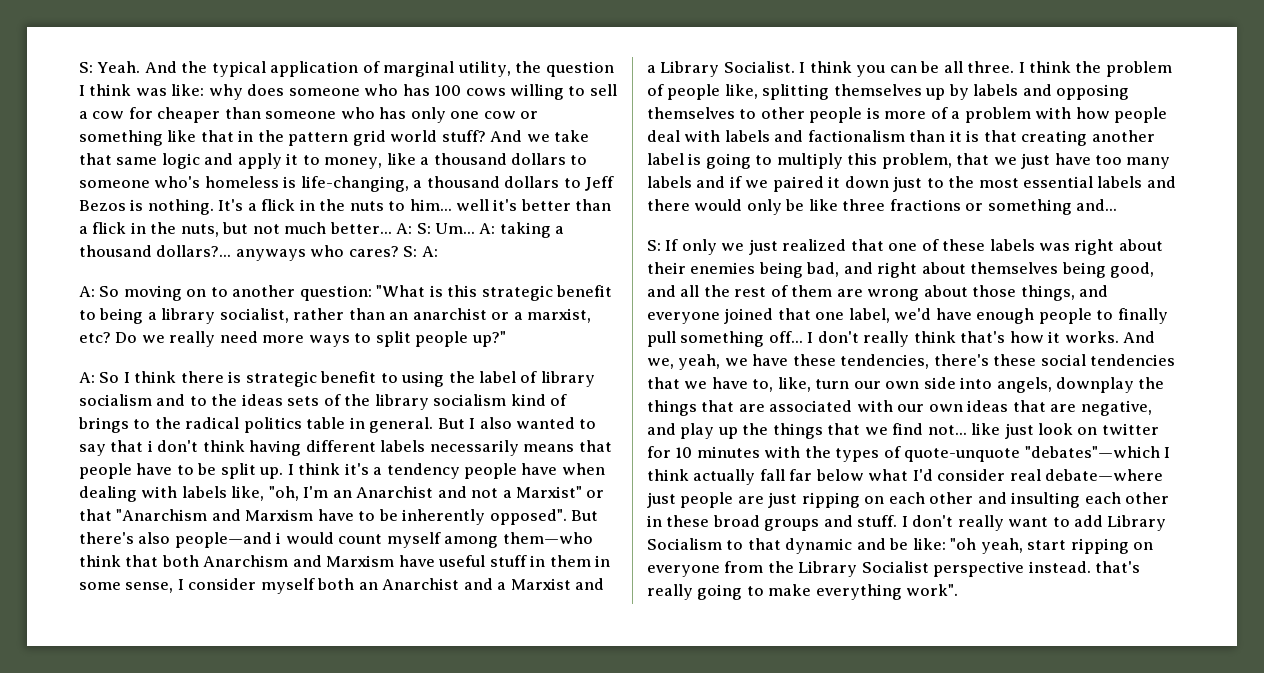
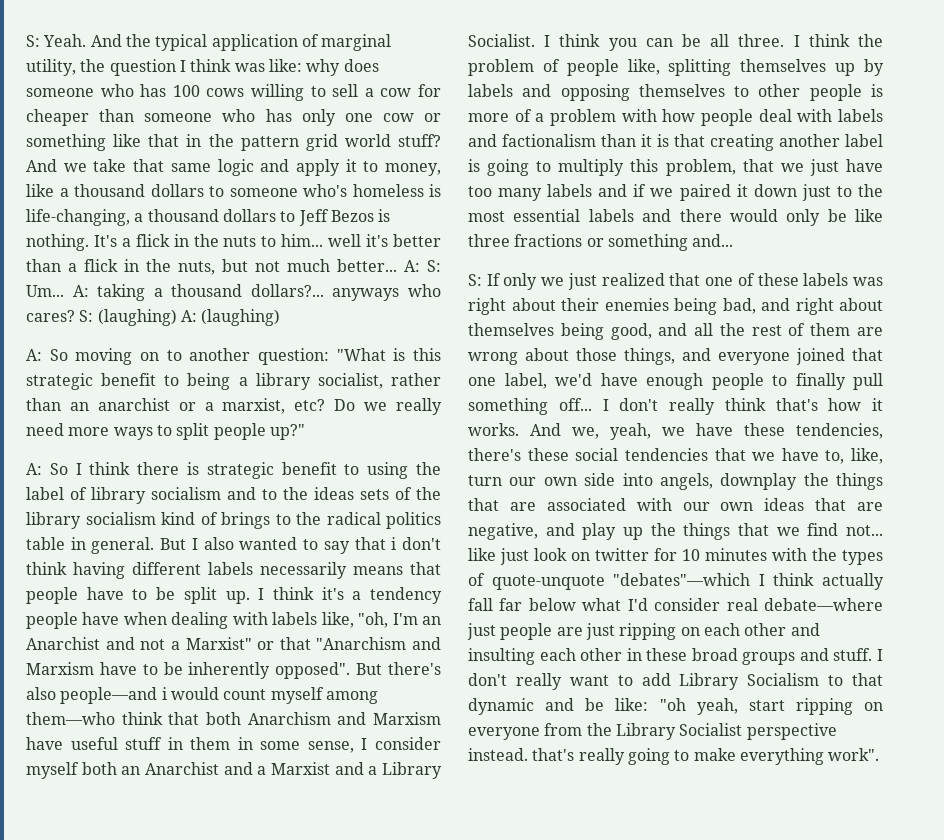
- S: A:
+ S: (laughing) A: (laughing)

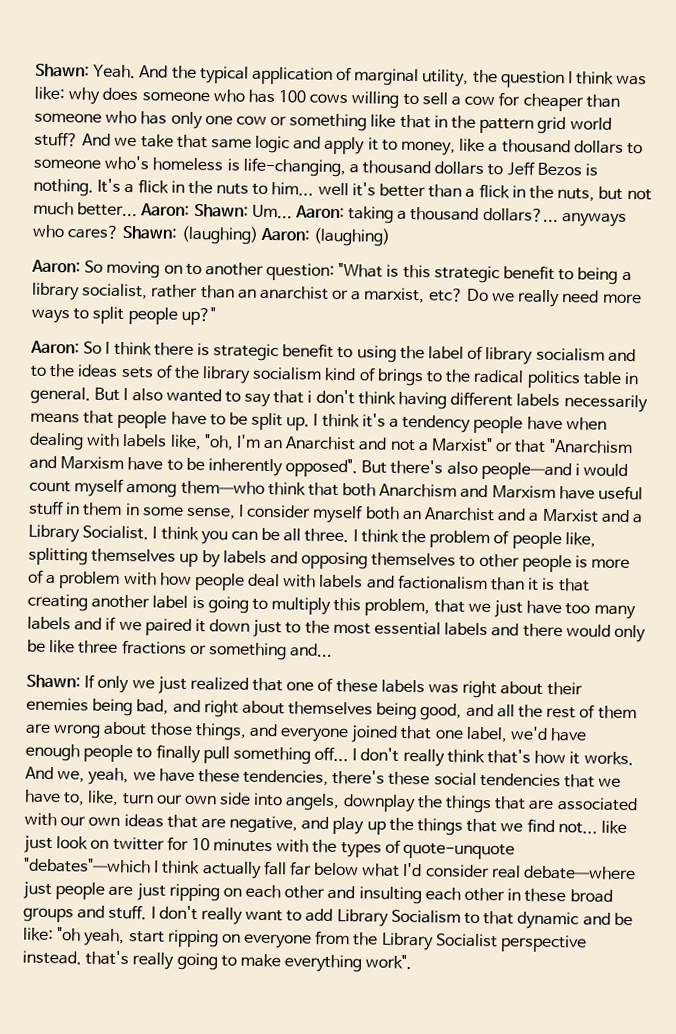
- S: Yeah.
+ Shawn: Yeah.
- A: S: Um... A: taking a thousand dollars?... anyways who cares?
+ Aaron: Shawn: Um... Aaron: taking a thousand dollars?... anyways who cares?
- S: (laughing) A: (laughing)
+ Shawn: (laughing) Aaron: (laughing)
- A: So moving on to another question: "What is this strategic benefit to being a library socialist, rather than an anarchist or a marxist, etc?
+ Aaron: So moving on to another question: "What is this strategic benefit to being a library socialist, rather than an anarchist or a marxist, etc?
- A: So I think there is strategic benefit to using the label of library socialism and to the ideas sets of the library socialism kind of brings to the radical politics table in general.
+ Aaron: So I think there is strategic benefit to using the label of library socialism and to the ideas sets of the library socialism kind of brings to the radical politics table in general.
- S: If only we just realized that one of these labels was right about their enemies being bad, and right about themselves being good, and all the rest of them are wrong about those things, and everyone joined that one label, we'd have enough people to finally pull something off...
+ Shawn: If only we just realized that one of these labels was right about their enemies being bad, and right about themselves being good, and all the rest of them are wrong about those things, and everyone joined that one label, we'd have enough people to finally pull something off...

